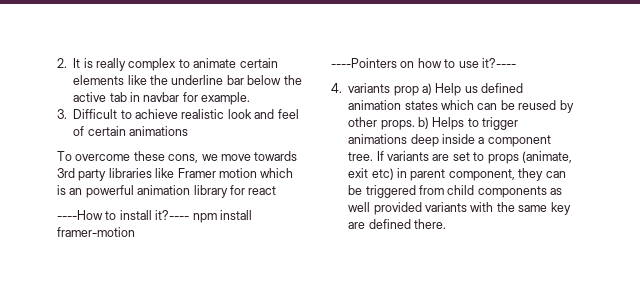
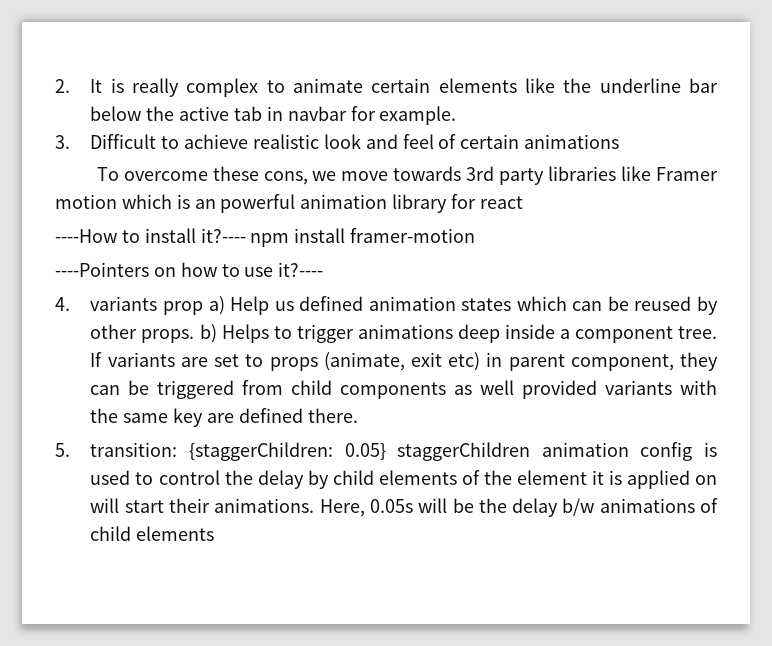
+ 5. transition: {staggerChildren: 0.05} staggerChildren animation config is used to control the delay by child elements of the element it is applied on will start their animations. Here, 0.05s will be the delay b/w animations of child elements

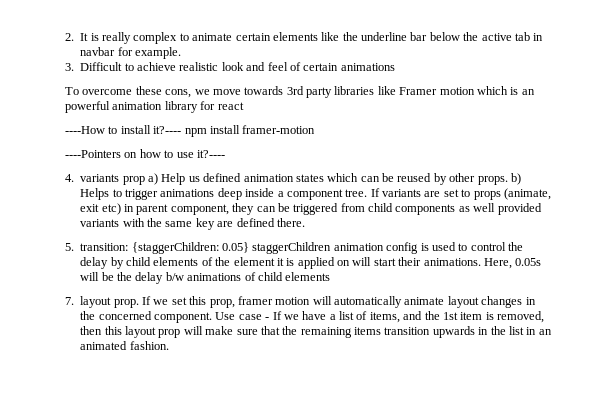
+ 7. layout prop. If we set this prop, framer motion will automatically animate layout changes in the concerned component. Use case - If we have a list of items, and the 1st item is removed, then this layout prop will make sure that the remaining items transition upwards in the list in an animated fashion.

